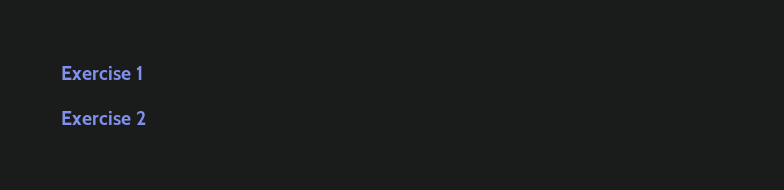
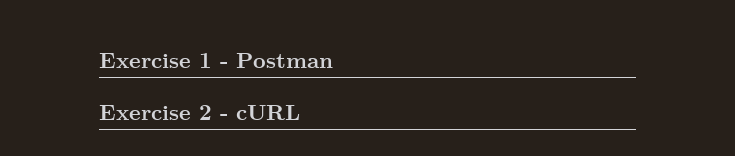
- Exercise 1
+ Exercise 1 - Postman
- Exercise 2
+ Exercise 2 - cURL

